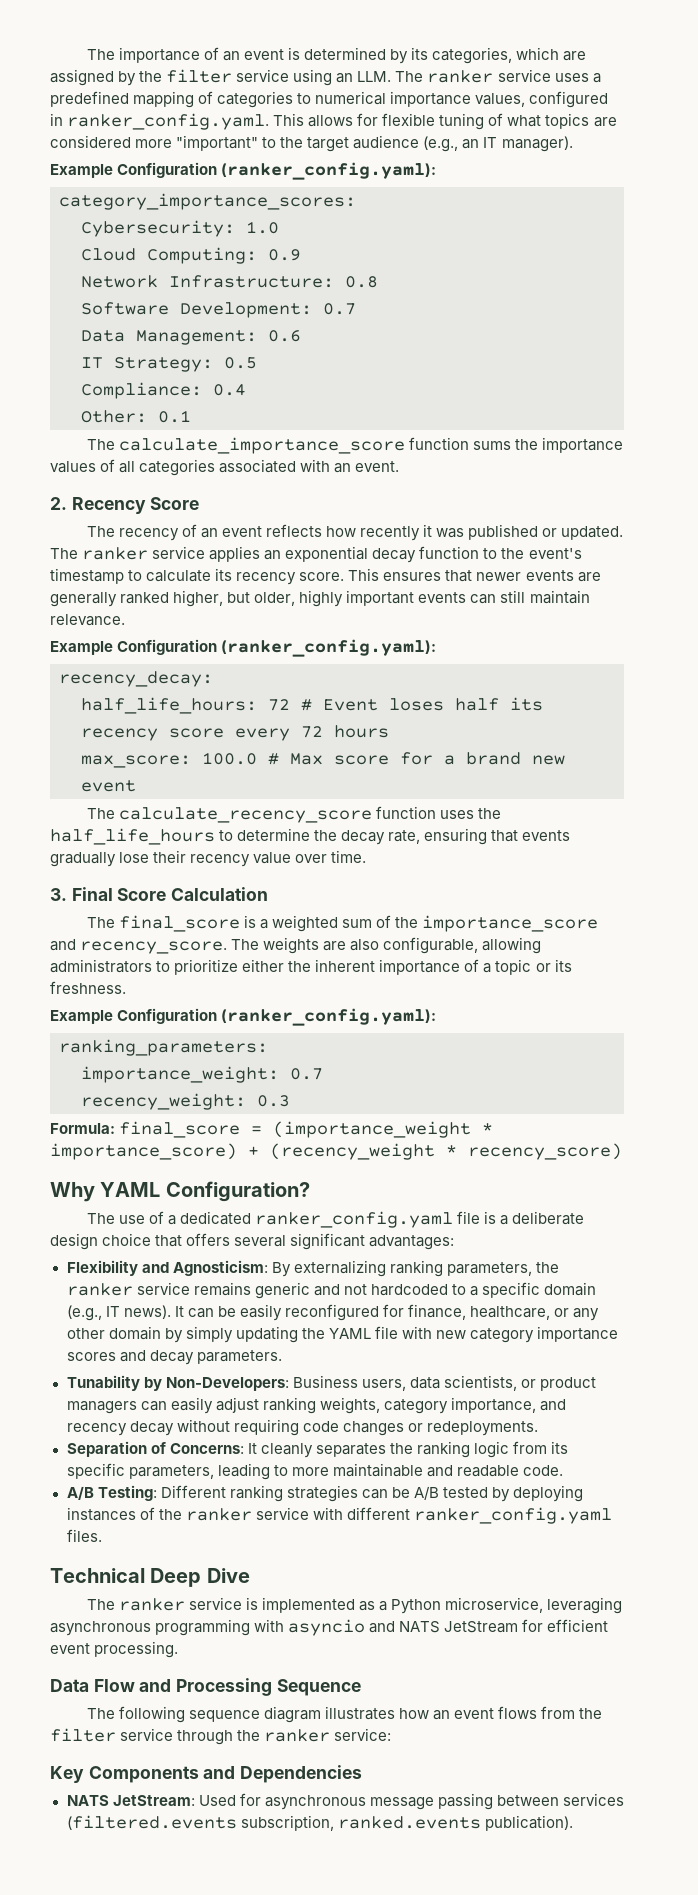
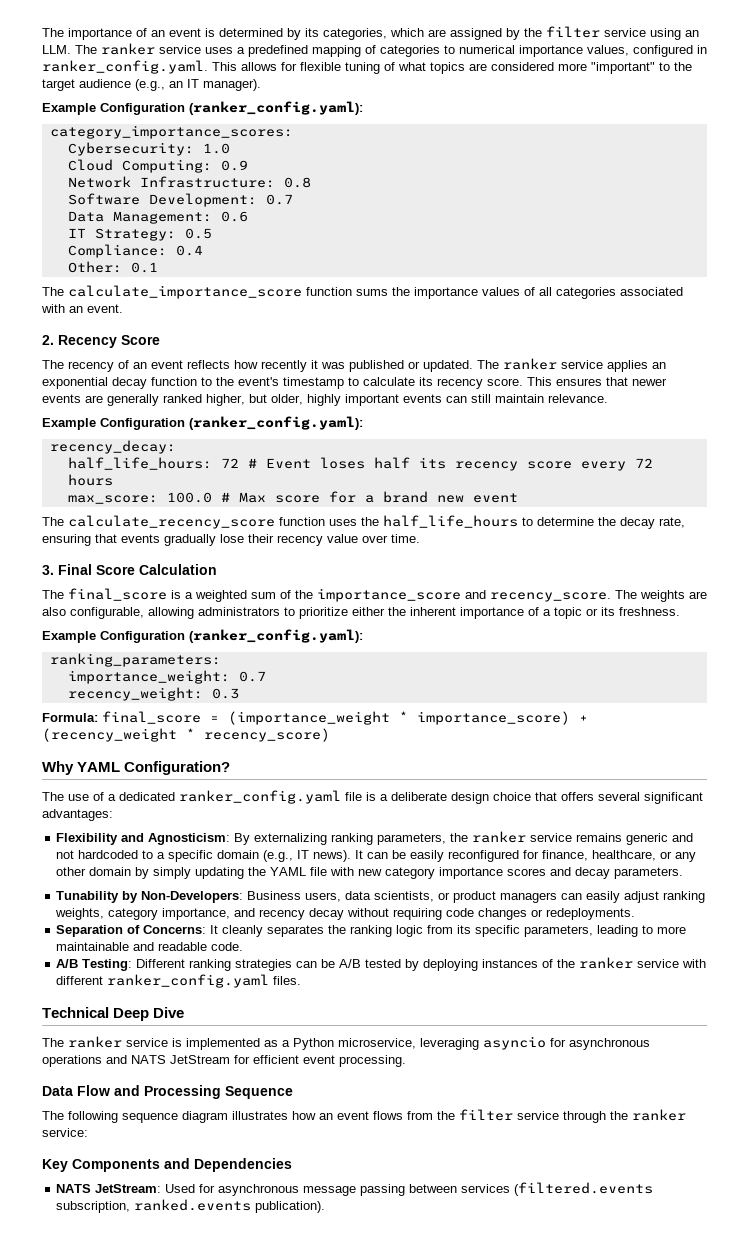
- The ranker service is implemented as a Python microservice, leveraging asynchronous programming with asyncio and NATS JetStream for efficient event processing.
+ The ranker service is implemented as a Python microservice, leveraging asyncio for asynchronous operations and NATS JetStream for efficient event processing.

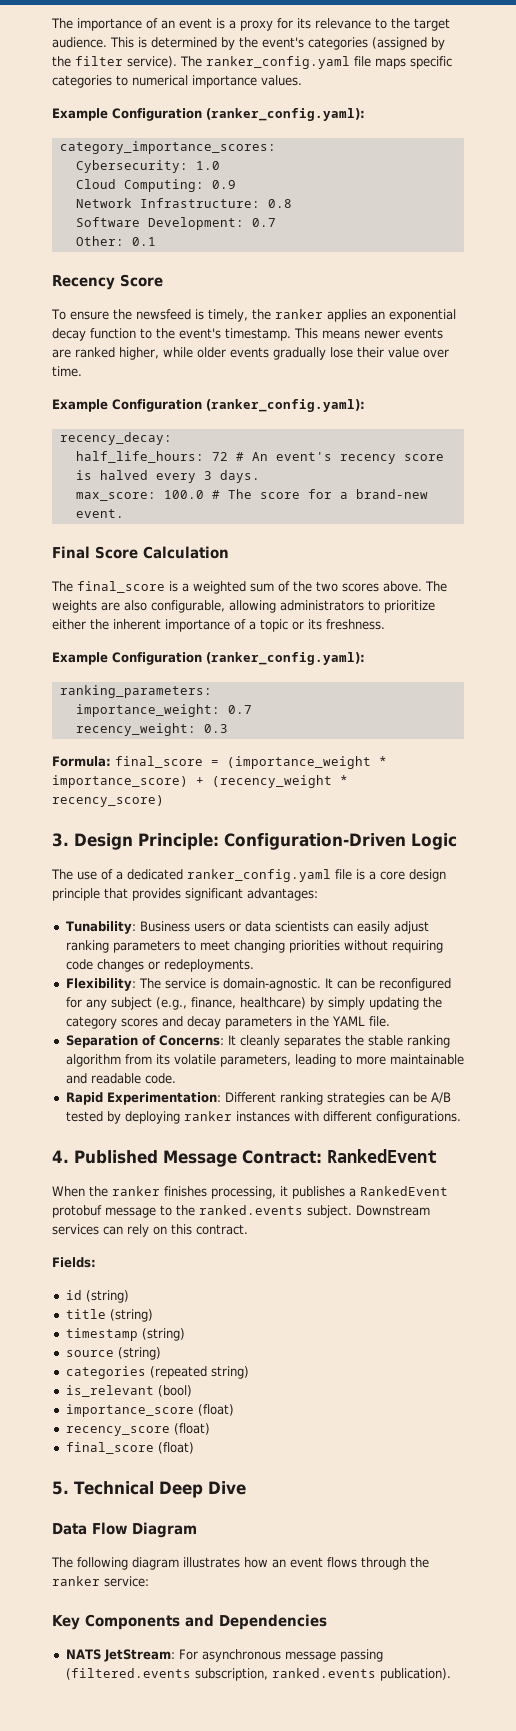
- The importance of an event is determined by its categories, which are assigned by the filter service using an LLM. The ranker service uses a predefined mapping of categories to numerical importance values, configured in ranker_config.yaml. This allows for flexible tuning of what topics are considered more "important" to the target audience (e.g., an IT manager).
+ The importance of an event is a proxy for its relevance to the target audience. This is determined by the event's categories (assigned by the filter service). The ranker_config.yaml file maps specific categories to numerical importance values.
- Data Management: 0.6
- IT Strategy: 0.5
- Compliance: 0.4
  Other: 0.1
- The calculate_importance_score function sums the importance values of all categories associated with an event.
- 2. Recency Score
- The recency of an event reflects how recently it was published or updated. The ranker service applies an exponential decay function to the event's timestamp to calculate its recency score. This ensures that newer events are generally ranked higher, but older, highly important events can still maintain relevance.
+ Recency Score
+ To ensure the newsfeed is timely, the ranker applies an exponential decay function to the event's timestamp. This means newer events are ranked higher, while older events gradually lose their value over time.
- half_life_hours: 72 # Event loses half its recency score every 72 hours
+ half_life_hours: 72 # An event's recency score is halved every 3 days.
- max_score: 100.0 # Max score for a brand new event
- The calculate_recency_score function uses the half_life_hours to determine the decay rate, ensuring that events gradually lose their recency value over time.
- 3. Final Score Calculation
+ max_score: 100.0 # The score for a brand-new event.
+ Final Score Calculation
- The final_score is a weighted sum of the importance_score and recency_score.
+ The final_score is a weighted sum of the two scores above.
- Why YAML Configuration?
+ 3. Design Principle: Configuration-Driven Logic
- The use of a dedicated ranker_config.yaml file is a deliberate design choice that offers several significant advantages:
- Flexibility and Agnosticism: By externalizing ranking parameters, the ranker service remains generic and not hardcoded to a specific domain (e.g., IT news). It can be easily reconfigured for finance, healthcare, or any other domain by simply updating the YAML file with new category importance scores and decay parameters.
- Tunability by Non-Developers: Business users, data scientists, or product managers can easily adjust ranking weights, category importance, and recency decay without requiring code changes or redeployments.
+ The use of a dedicated ranker_config.yaml file is a core design principle that provides significant advantages:
+ Tunability: Business users or data scientists can easily adjust ranking parameters to meet changing priorities without requiring code changes or redeployments.
+ Flexibility: The service is domain-agnostic. It can be reconfigured for any subject (e.g., finance, healthcare) by simply updating the category scores and decay parameters in the YAML file.
- Separation of Concerns: It cleanly separates the ranking logic from its specific parameters, leading to more maintainable and readable code.
+ Separation of Concerns: It cleanly separates the stable ranking algorithm from its volatile parameters, leading to more maintainable and readable code.
- A/B Testing: Different ranking strategies can be A/B tested by deploying instances of the ranker service with different ranker_config.yaml files.
- Technical Deep Dive
- The ranker service is implemented as a Python microservice, leveraging asyncio for asynchronous operations and NATS JetStream for efficient event processing.
+ Rapid Experimentation: Different ranking strategies can be A/B tested by deploying ranker instances with different configurations.
+ 4. Published Message Contract: RankedEvent
+ When the ranker finishes processing, it publishes a RankedEvent protobuf message to the ranked.events subject. Downstream services can rely on this contract.
+ Fields:
+ id (string)
+ title (string)
+ timestamp (string)
+ source (string)
+ categories (repeated string)
+ is_relevant (bool)
+ importance_score (float)
+ recency_score (float)
+ final_score (float)
+ 5. Technical Deep Dive
- Data Flow and Processing Sequence
+ Data Flow Diagram
- The following sequence diagram illustrates how an event flows from the filter service through the ranker service:
+ The following diagram illustrates how an event flows through the ranker service:
- NATS JetStream: Used for asynchronous message passing between services (filtered.events subscription, ranked.events publication).
+ NATS JetStream: For asynchronous message passing (filtered.events subscription, ranked.events publication).

